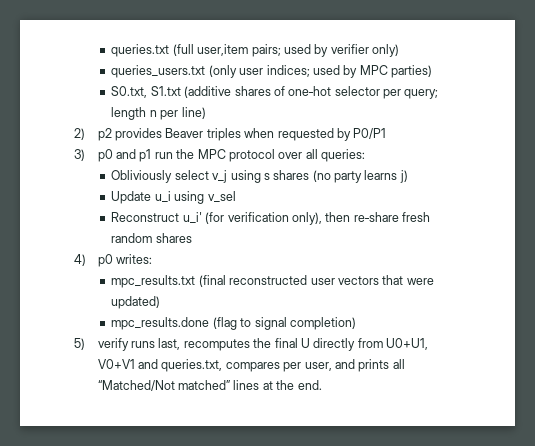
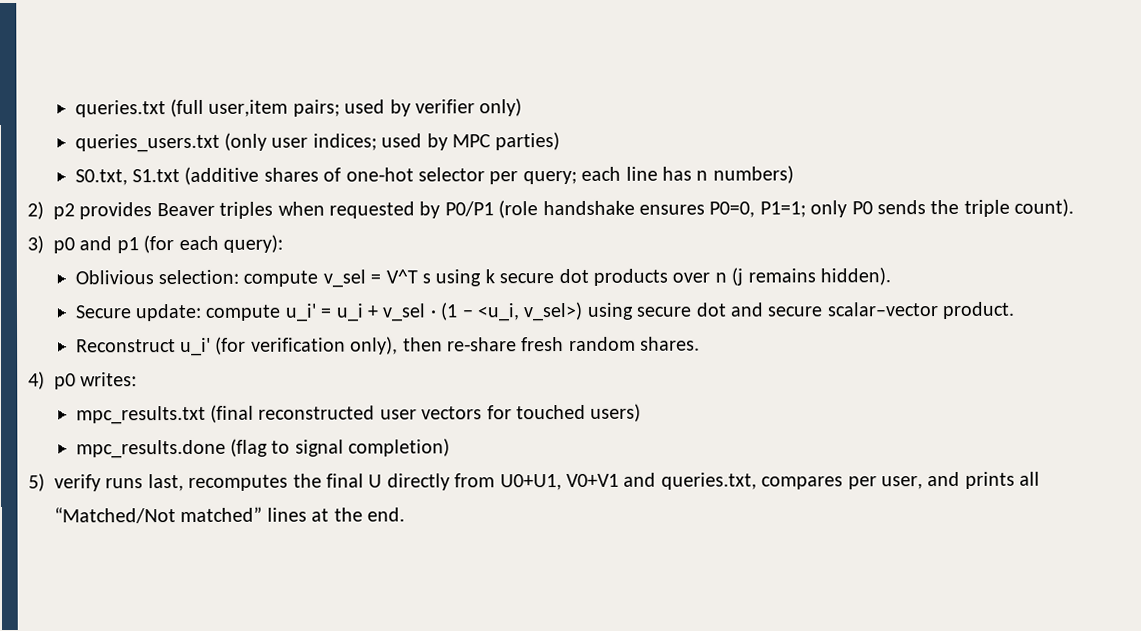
- S0.txt, S1.txt (additive shares of one‑hot selector per query; length n per line)
+ S0.txt, S1.txt (additive shares of one‑hot selector per query; each line has n numbers)
- 2) p2 provides Beaver triples when requested by P0/P1
- 3) p0 and p1 run the MPC protocol over all queries:
- Obliviously select v_j using s shares (no party learns j)
- Update u_i using v_sel
+ 2) p2 provides Beaver triples when requested by P0/P1 (role handshake ensures P0=0, P1=1; only P0 sends the triple count).
+ 3) p0 and p1 (for each query):
+ Oblivious selection: compute v_sel = V^T s using k secure dot products over n (j remains hidden).
+ Secure update: compute u_i' = u_i + v_sel · (1 − <u_i, v_sel>) using secure dot and secure scalar–vector product.
- Reconstruct u_i' (for verification only), then re‑share fresh random shares
+ Reconstruct u_i' (for verification only), then re‑share fresh random shares.
- mpc_results.txt (final reconstructed user vectors that were updated)
+ mpc_results.txt (final reconstructed user vectors for touched users)

